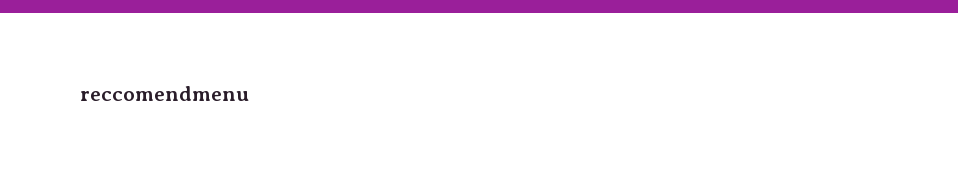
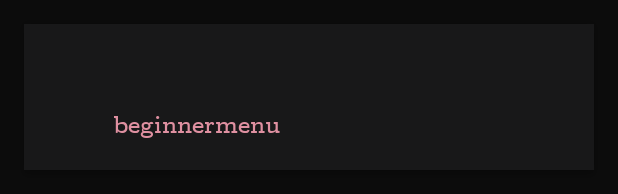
- reccomendmenu
+ beginnermenu

